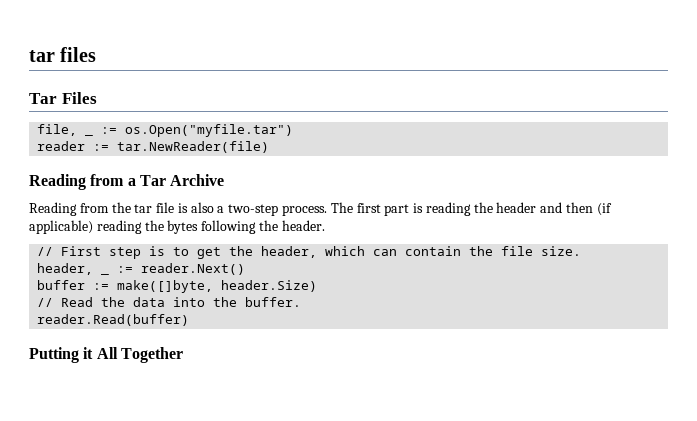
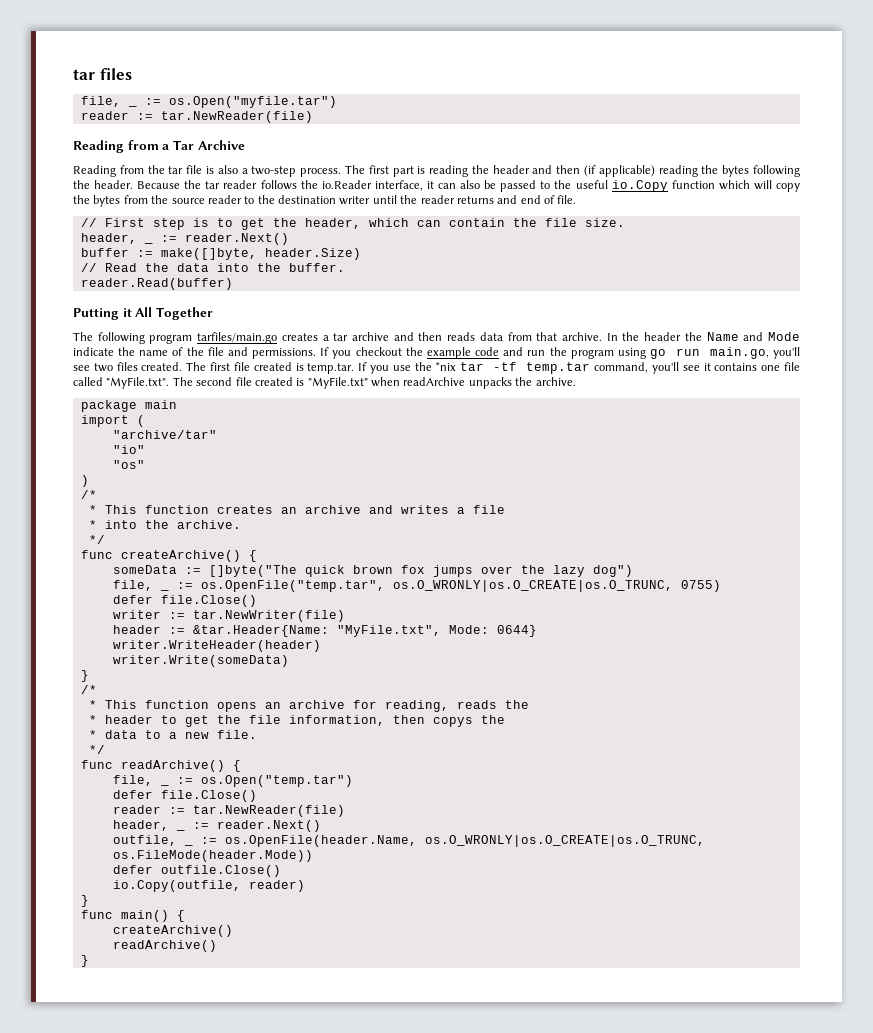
- Tar Files
+ Because the tar reader follows the io.Reader interface, it can also be passed to the useful io.Copy function which will copy the bytes from the source reader to the destination writer until the reader returns and end of file.
+ The following program tarfiles/main.go creates a tar archive and then reads data from that archive. In the header the Name and Mode indicate the name of the file and permissions. If you checkout the example code and run the program using go run main.go, you'll see two files created. The first file created is temp.tar. If you use the *nix tar -tf temp.tar command, you'll see it contains one file called "MyFile.txt". The second file created is "MyFile.txt" when readArchive unpacks the archive.
+ package main
+ import (
+ "archive/tar"
+ "io"
+ "os"
+ )
+ /*
+ * This function creates an archive and writes a file
+ * into the archive.
+ */
+ func createArchive() {
+ someData := []byte("The quick brown fox jumps over the lazy dog")
+ file, _ := os.OpenFile("temp.tar", os.O_WRONLY|os.O_CREATE|os.O_TRUNC, 0755)
+ defer file.Close()
+ writer := tar.NewWriter(file)
+ header := &tar.Header{Name: "MyFile.txt", Mode: 0644}
+ writer.WriteHeader(header)
+ writer.Write(someData)
+ }
+ /*
+ * This function opens an archive for reading, reads the
+ * header to get the file information, then copys the
+ * data to a new file.
+ */
+ func readArchive() {
+ file, _ := os.Open("temp.tar")
+ defer file.Close()
+ reader := tar.NewReader(file)
+ header, _ := reader.Next()
+ outfile, _ := os.OpenFile(header.Name, os.O_WRONLY|os.O_CREATE|os.O_TRUNC, os.FileMode(header.Mode))
+ defer outfile.Close()
+ io.Copy(outfile, reader)
+ }
+ func main() {
+ createArchive()
+ readArchive()
+ }

